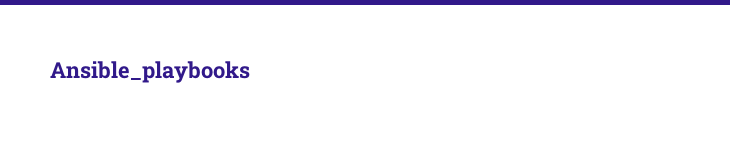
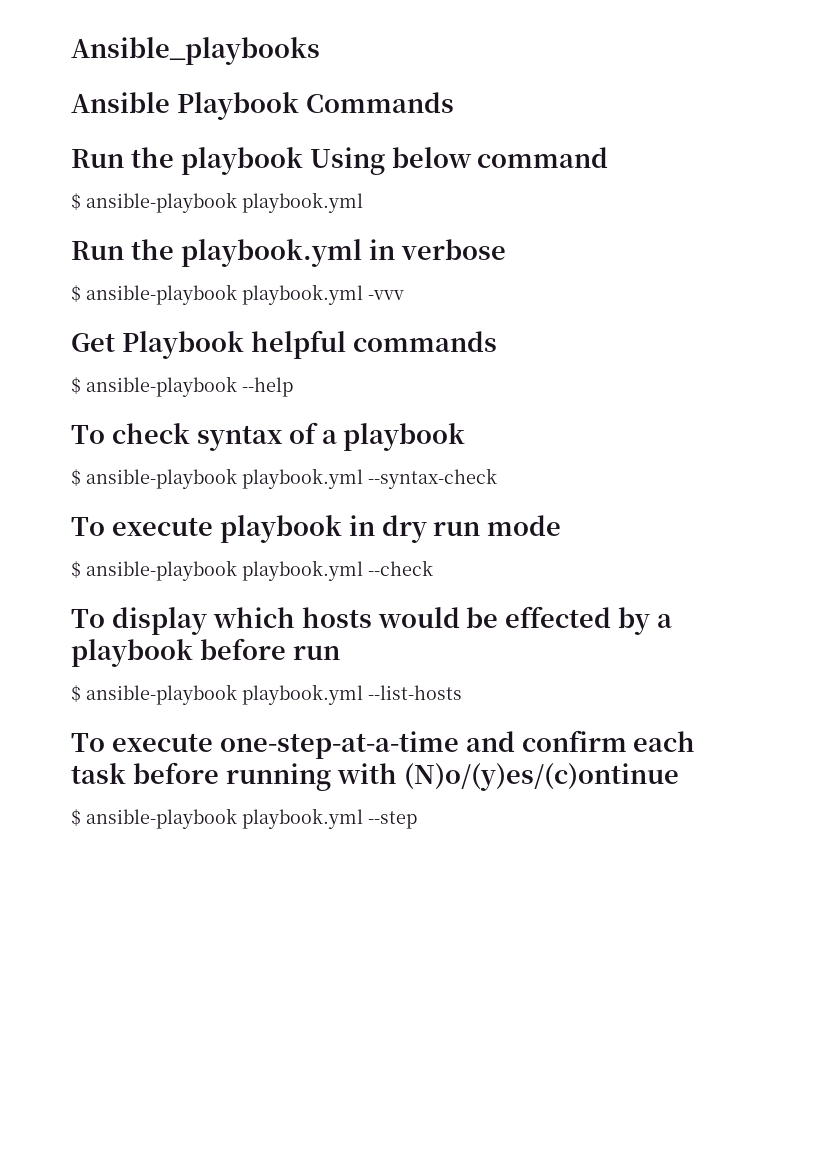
+ Ansible Playbook Commands
+ Run the playbook Using below command
+ $ ansible-playbook playbook.yml
+ Run the playbook.yml in verbose
+ $ ansible-playbook playbook.yml -vvv
+ Get Playbook helpful commands
+ $ ansible-playbook --help
+ To check syntax of a playbook
+ $ ansible-playbook playbook.yml --syntax-check
+ To execute playbook in dry run mode
+ $ ansible-playbook playbook.yml --check
+ To display which hosts would be effected by a playbook before run
+ $ ansible-playbook playbook.yml --list-hosts
+ To execute one-step-at-a-time and confirm each task before running with (N)o/(y)es/(c)ontinue
+ $ ansible-playbook playbook.yml --step

